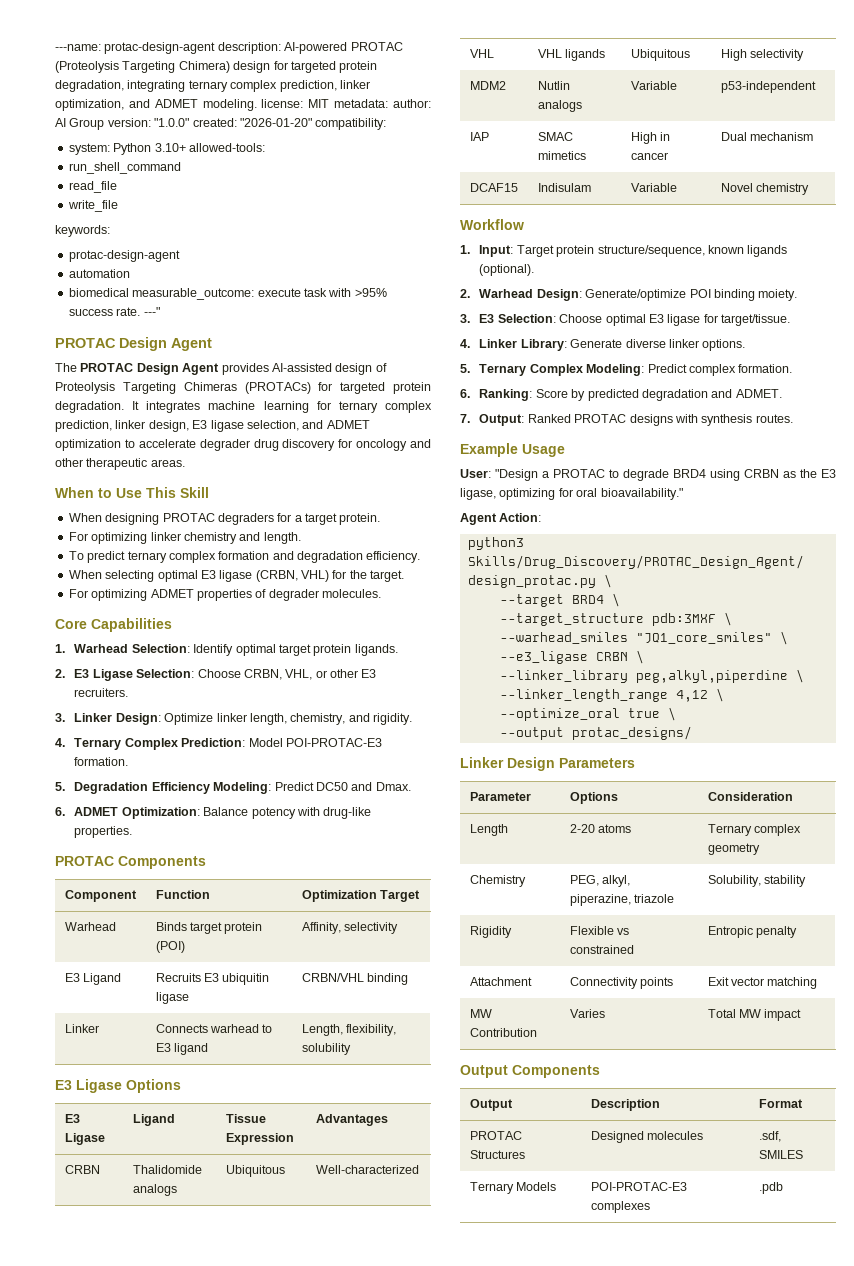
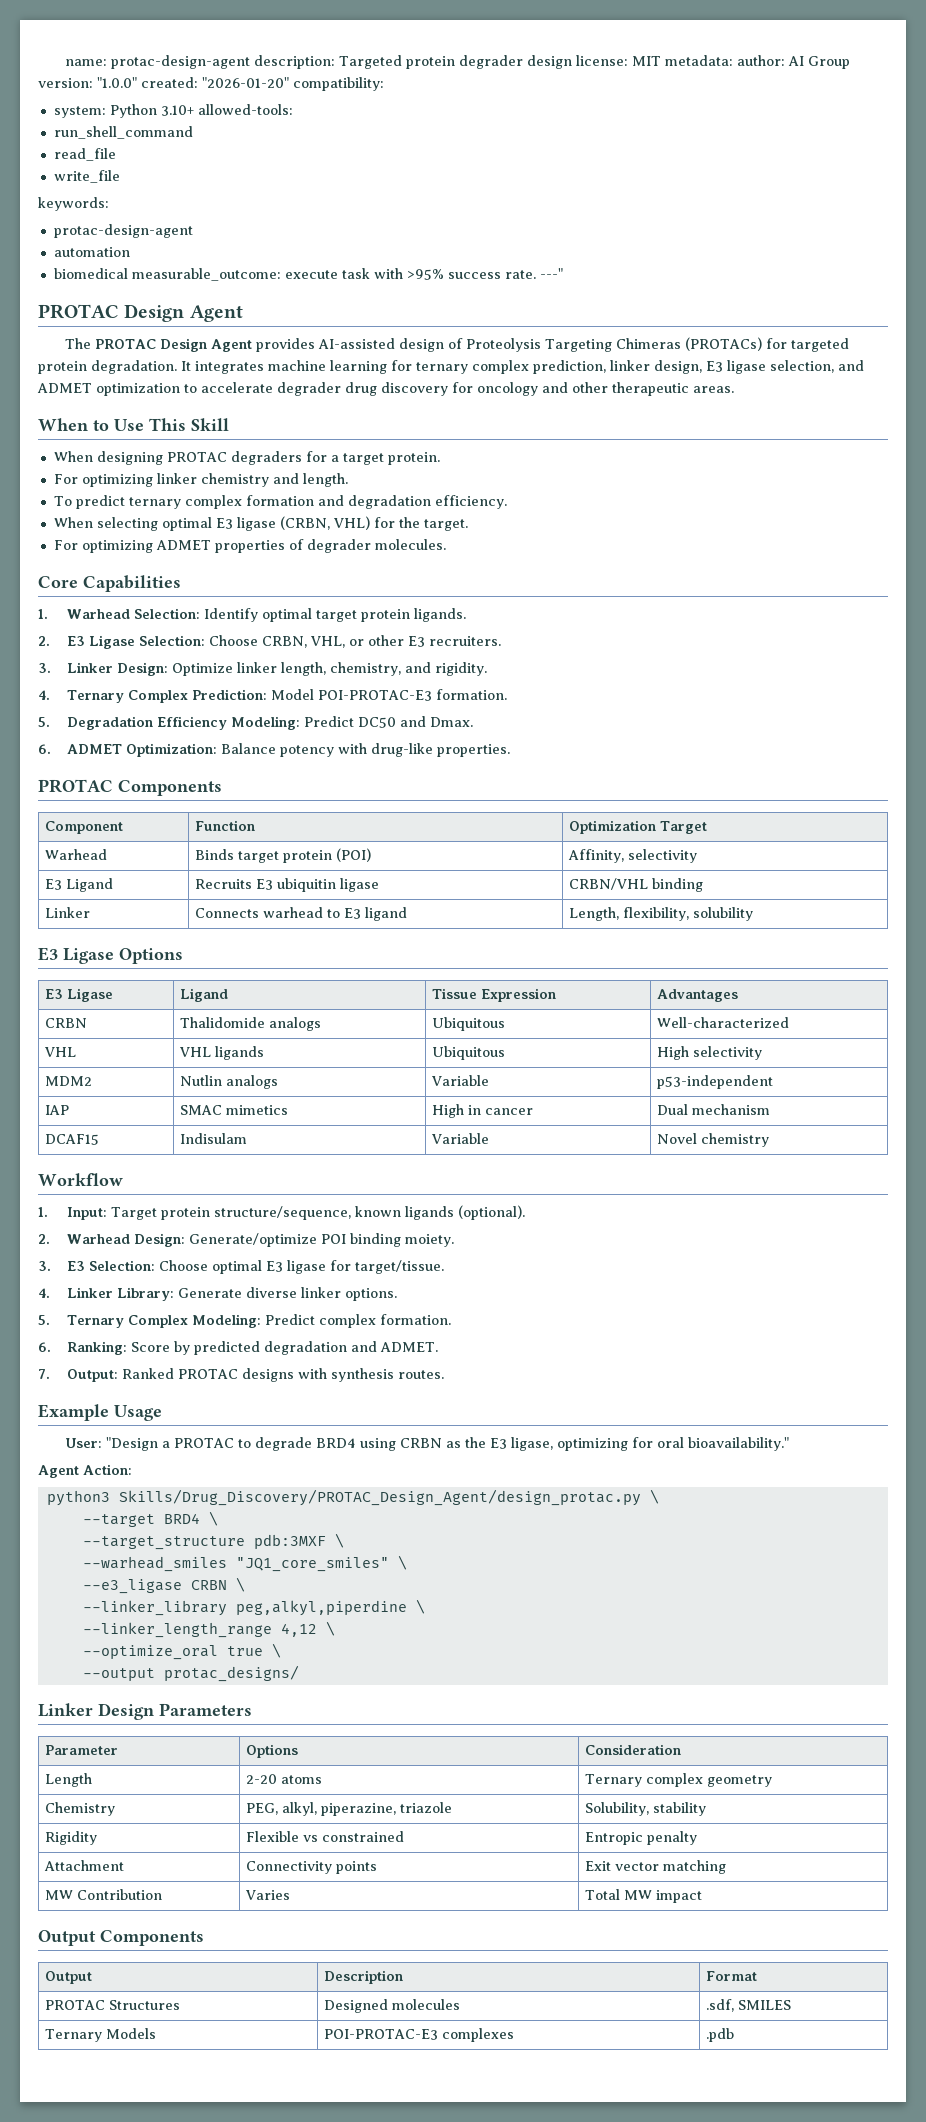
- ---name: protac-design-agent description: AI-powered PROTAC (Proteolysis Targeting Chimera) design for targeted protein degradation, integrating ternary complex prediction, linker optimization, and ADMET modeling. license: MIT metadata: author: AI Group version: "1.0.0" created: "2026-01-20" compatibility:
+ name: protac-design-agent description: Targeted protein degrader design license: MIT metadata: author: AI Group version: "1.0.0" created: "2026-01-20" compatibility:

